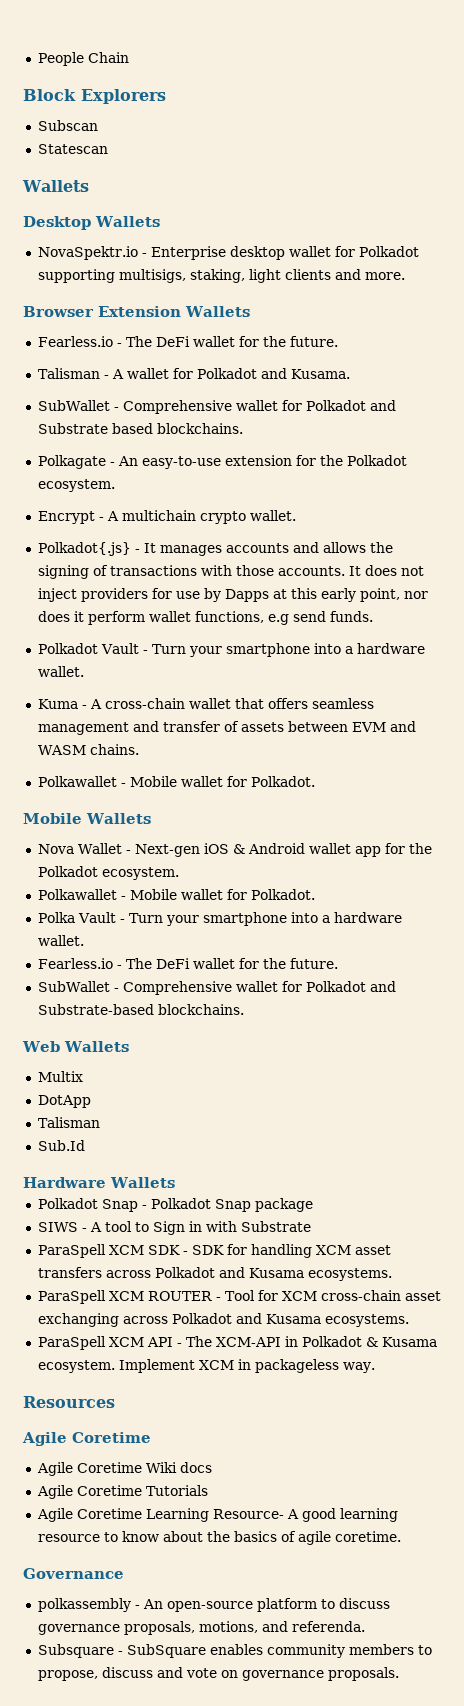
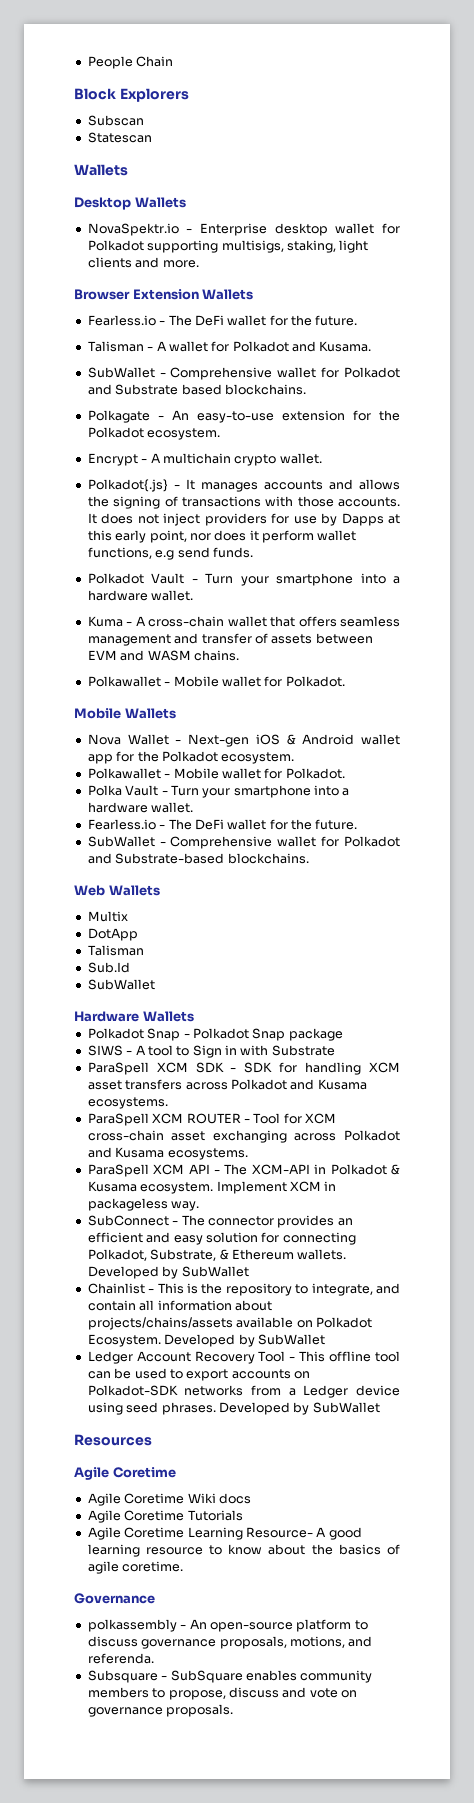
  Sub.Id
+ SubWallet
+ SubConnect - The connector provides an efficient and easy solution for connecting Polkadot, Substrate, & Ethereum wallets. Developed by SubWallet
+ Chainlist - This is the repository to integrate, and contain all information about projects/chains/assets available on Polkadot Ecosystem. Developed by SubWallet
+ Ledger Account Recovery Tool - This offline tool can be used to export accounts on Polkadot-SDK networks from a Ledger device using seed phrases. Developed by SubWallet

